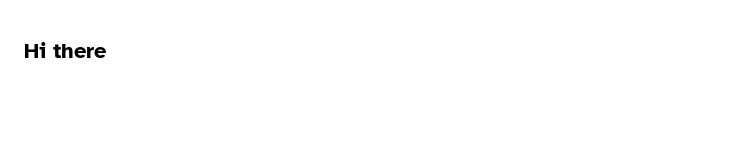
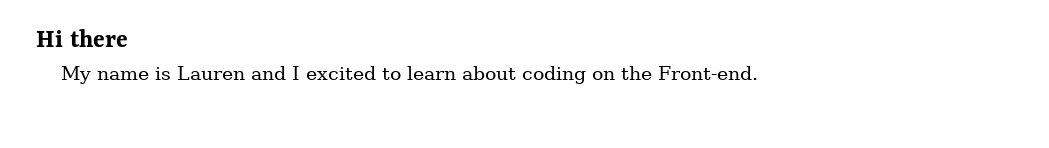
+ My name is Lauren and I excited to learn about coding on the Front-end.

